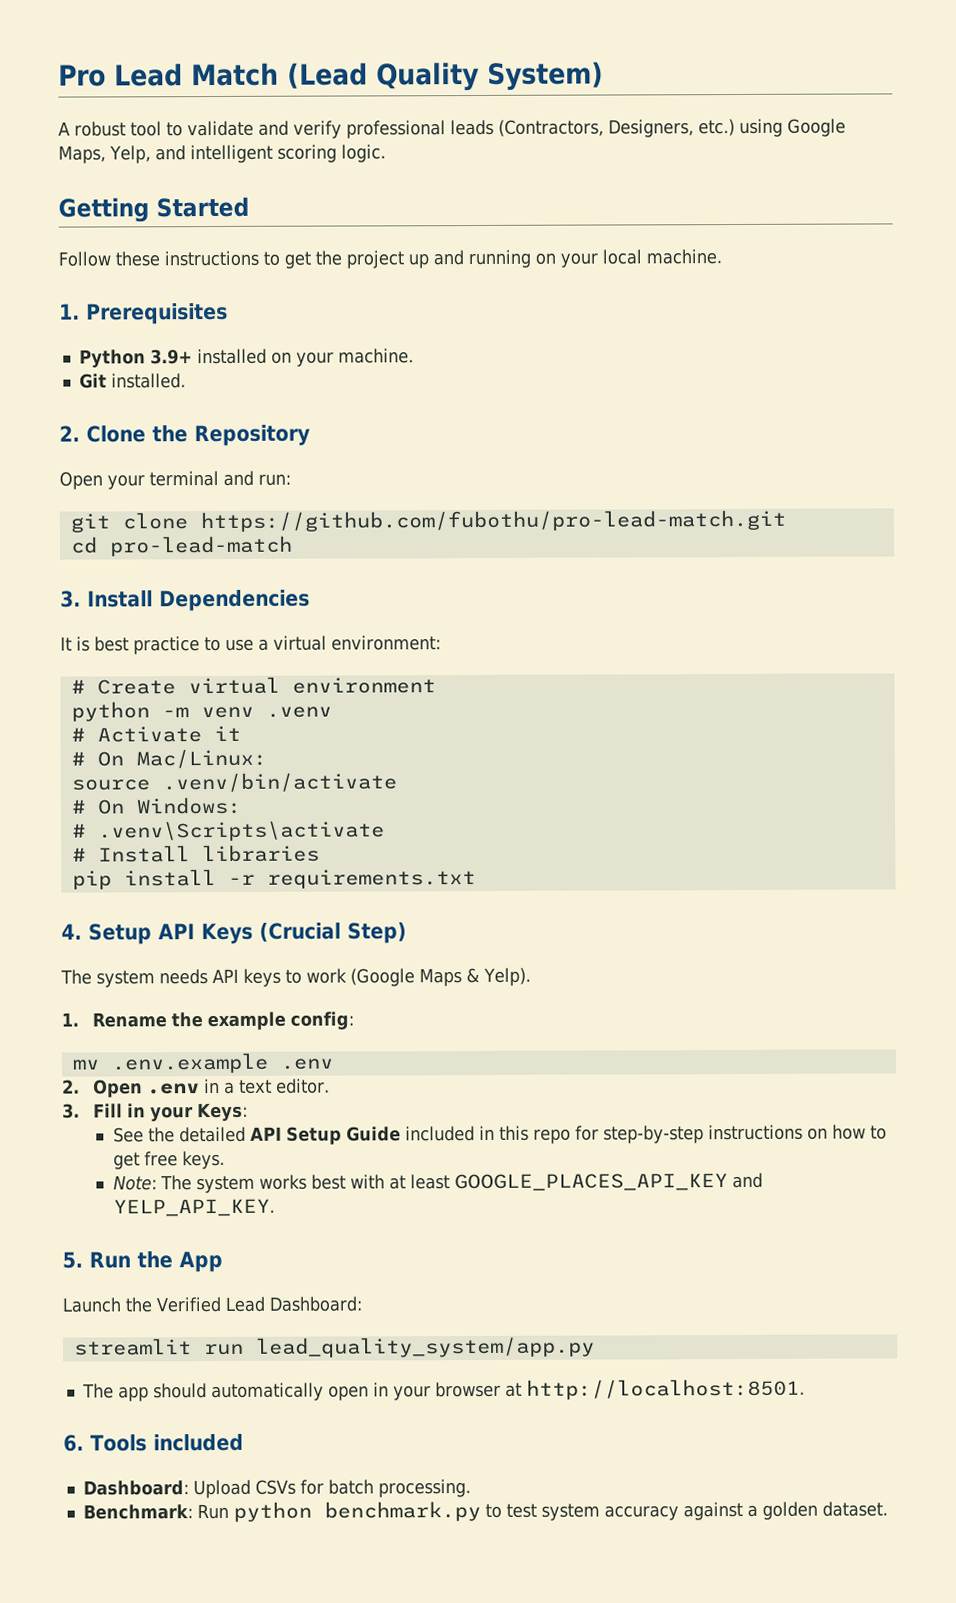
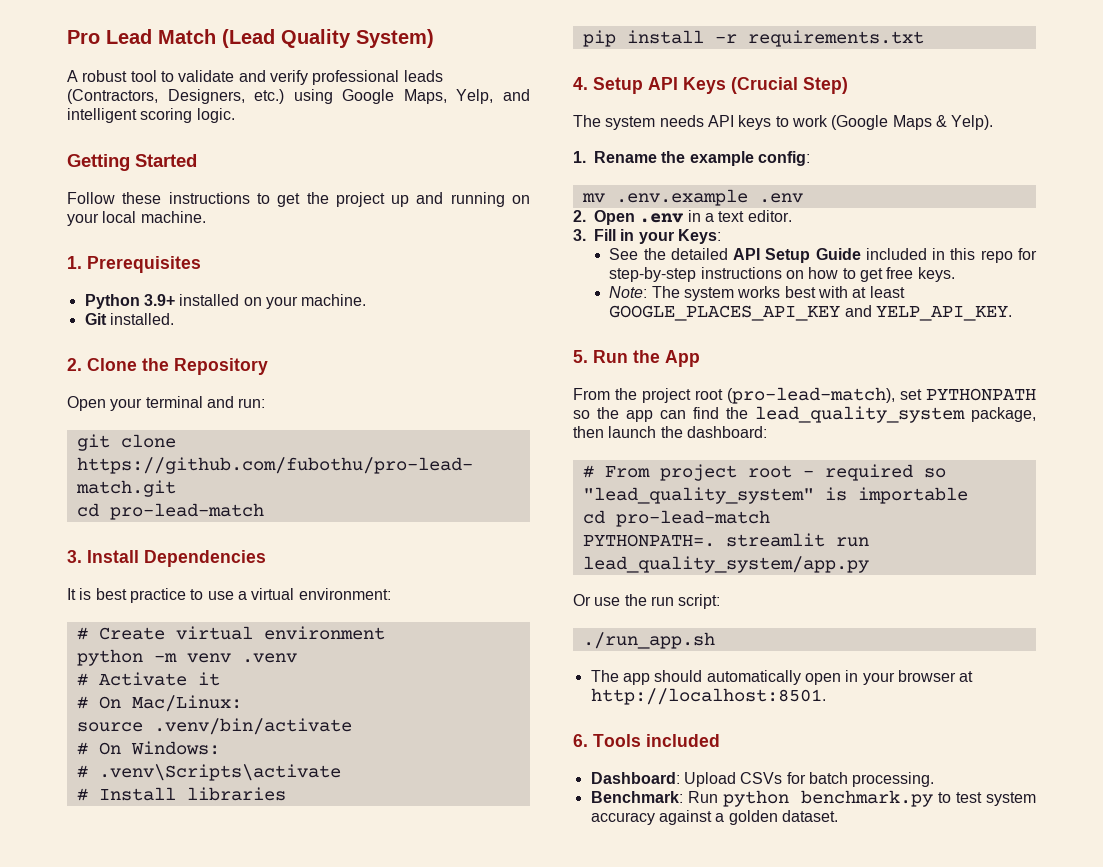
- Launch the Verified Lead Dashboard:
- streamlit run lead_quality_system/app.py
+ From the project root (pro-lead-match), set PYTHONPATH so the app can find the lead_quality_system package, then launch the dashboard:
+ # From project root - required so "lead_quality_system" is importable
+ cd pro-lead-match
+ PYTHONPATH=. streamlit run lead_quality_system/app.py
+ Or use the run script:
+ ./run_app.sh

